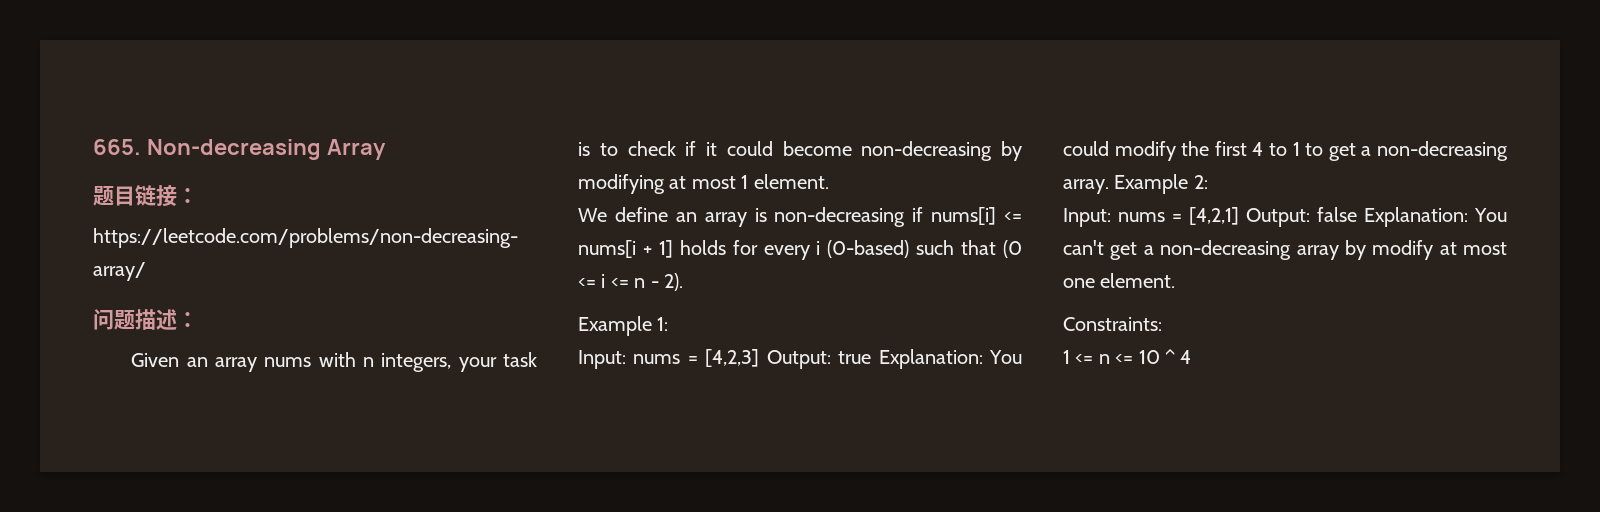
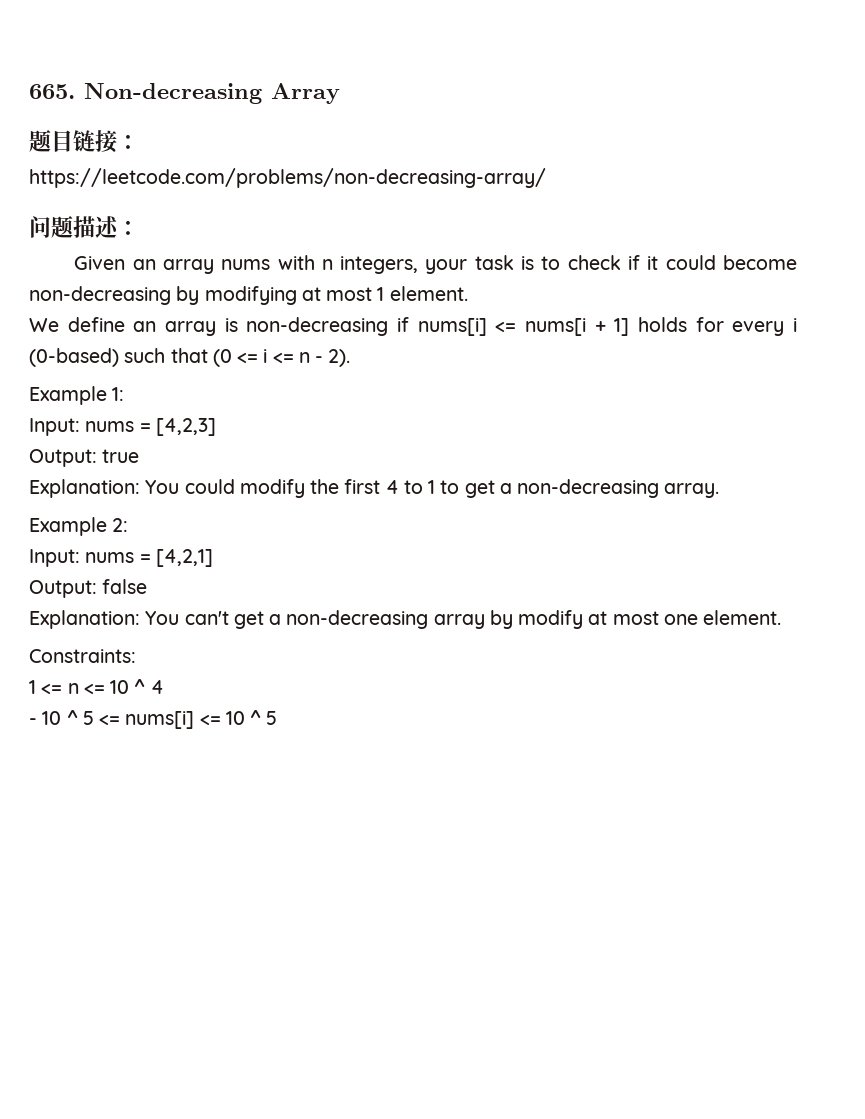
- Input: nums = [4,2,3] Output: true Explanation: You could modify the first 4 to 1 to get a non-decreasing array. Example 2:
+ Input: nums = [4,2,3]
+ Output: true
+ Explanation: You could modify the first 4 to 1 to get a non-decreasing array.
+ Example 2:
- Input: nums = [4,2,1] Output: false Explanation: You can't get a non-decreasing array by modify at most one element.
+ Input: nums = [4,2,1]
+ Output: false
+ Explanation: You can't get a non-decreasing array by modify at most one element.
+ - 10 ^ 5 <= nums[i] <= 10 ^ 5

